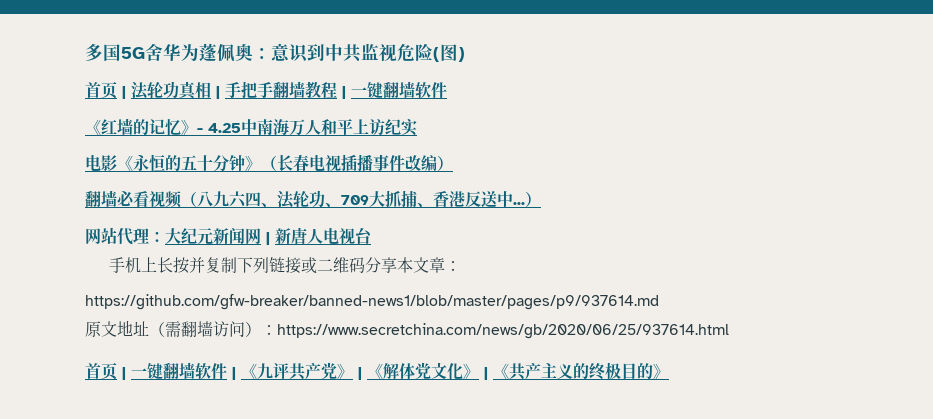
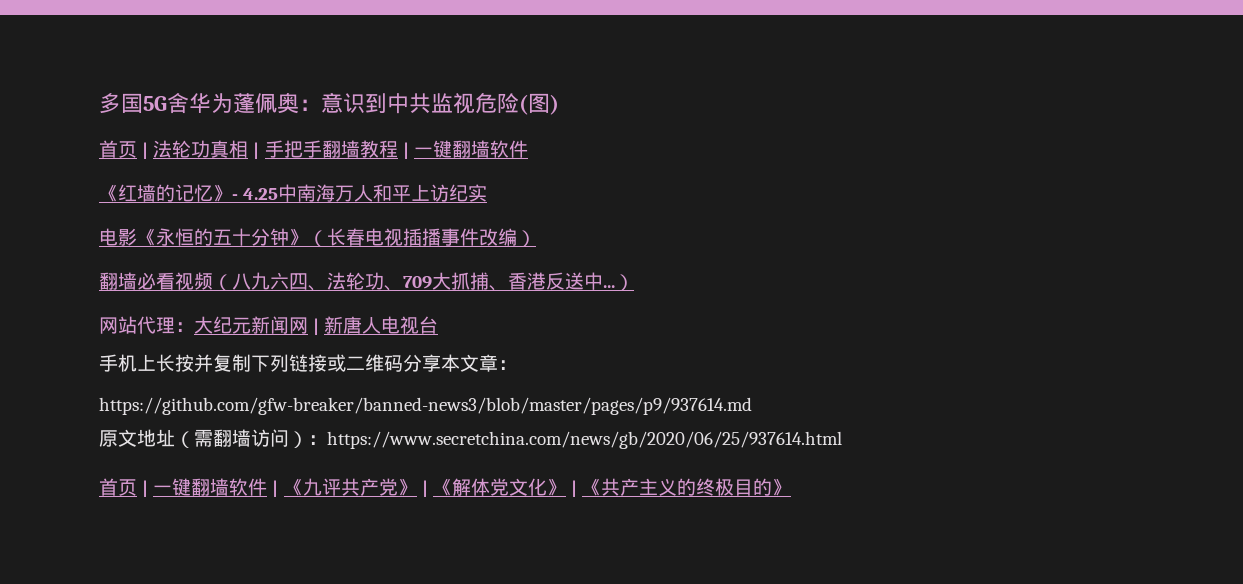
- https://github.com/gfw-breaker/banned-news1/blob/master/pages/p9/937614.md
+ https://github.com/gfw-breaker/banned-news3/blob/master/pages/p9/937614.md

